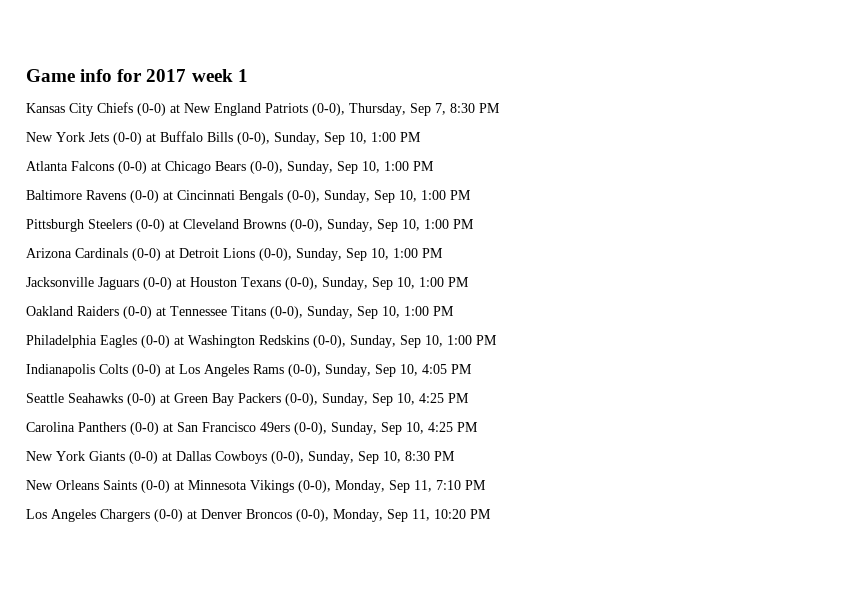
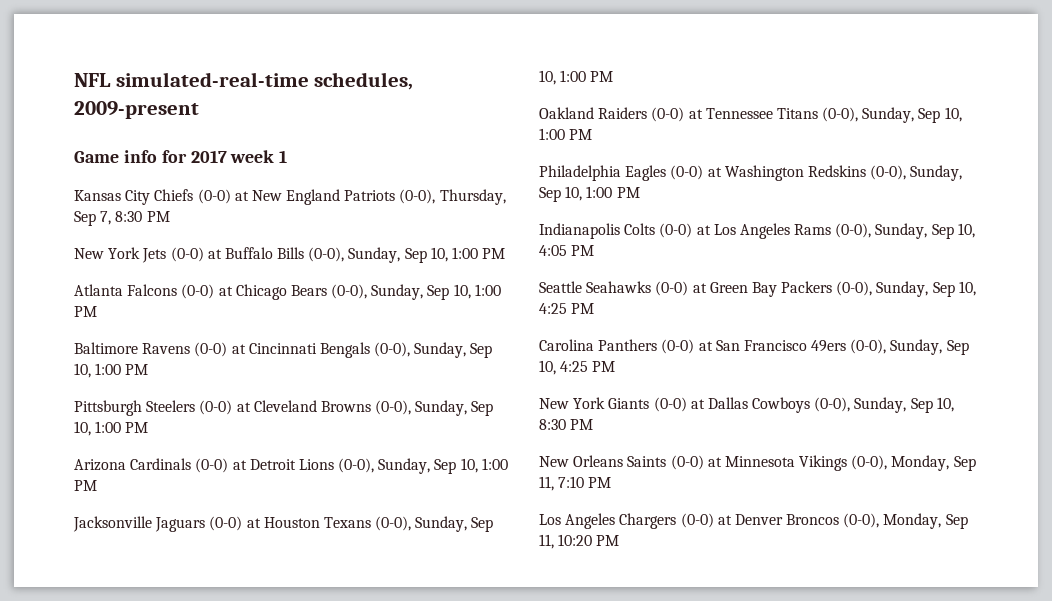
+ NFL simulated-real-time schedules, 2009-present

